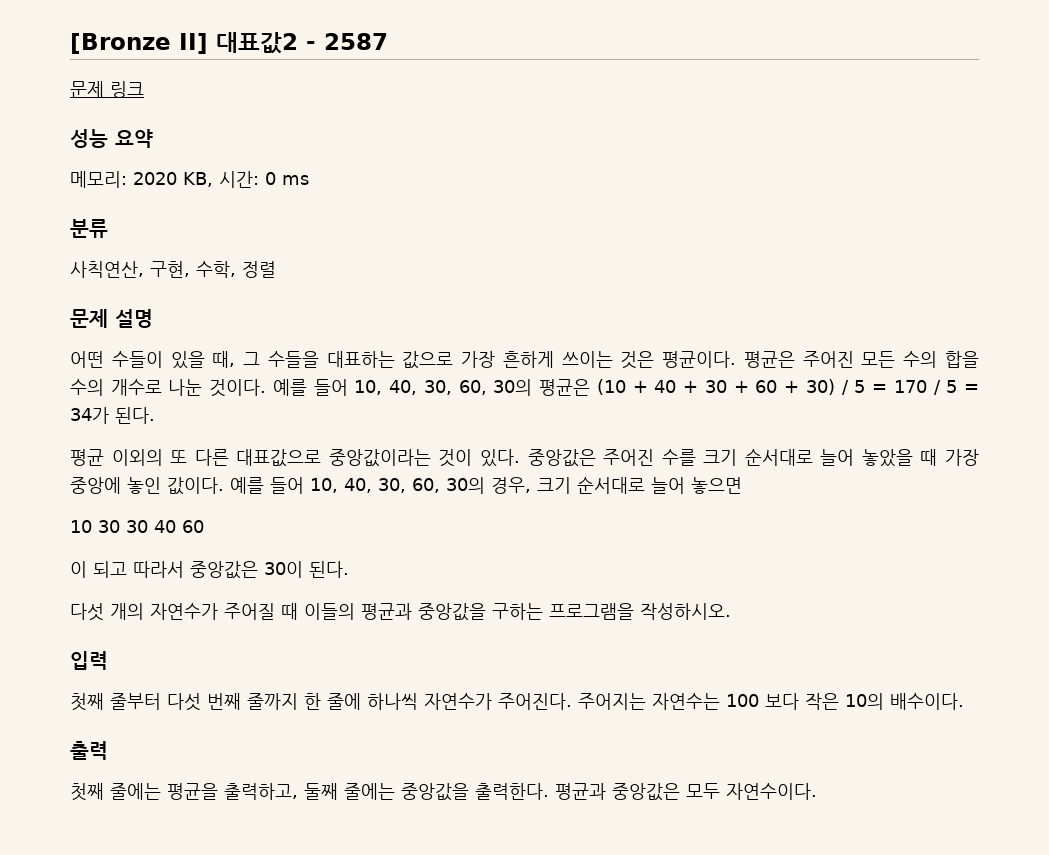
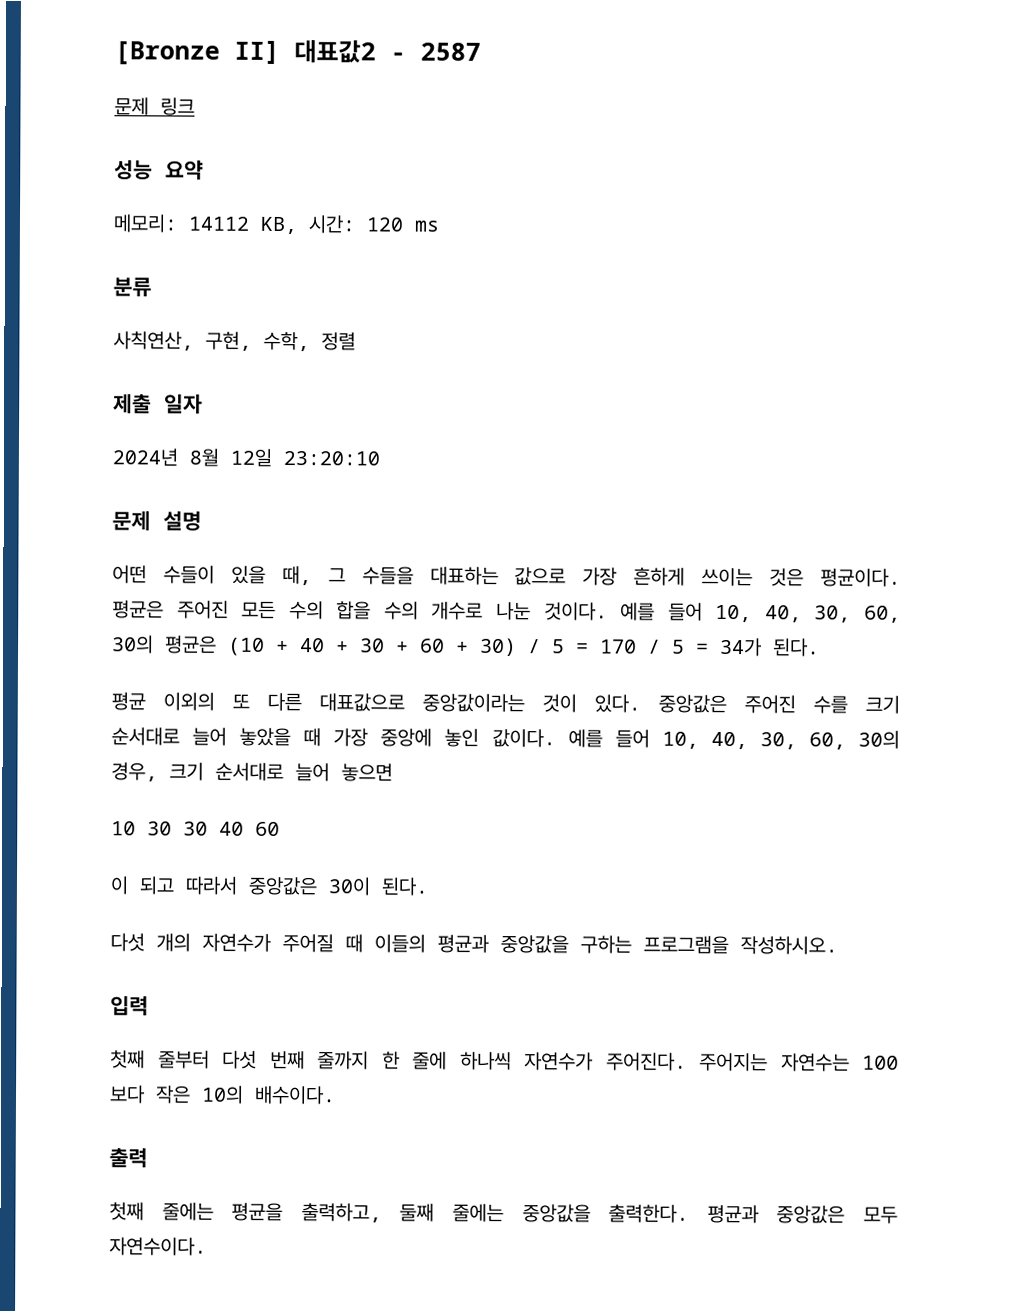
- 메모리: 2020 KB, 시간: 0 ms
+ 메모리: 14112 KB, 시간: 120 ms
+ 제출 일자
+ 2024년 8월 12일 23:20:10

